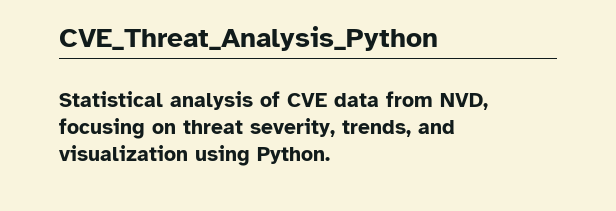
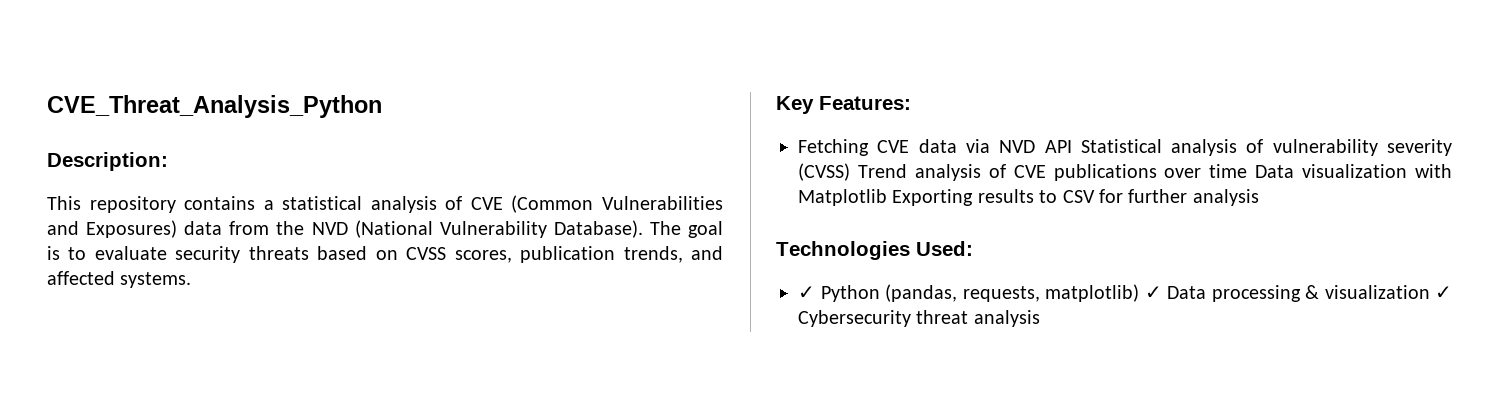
- Statistical analysis of CVE data from NVD, focusing on threat severity, trends, and visualization using Python.
+ Description:
+ This repository contains a statistical analysis of CVE (Common Vulnerabilities and Exposures) data from the NVD (National Vulnerability Database). The goal is to evaluate security threats based on CVSS scores, publication trends, and affected systems.
+ Key Features:
+ Fetching CVE data via NVD API Statistical analysis of vulnerability severity (CVSS) Trend analysis of CVE publications over time Data visualization with Matplotlib Exporting results to CSV for further analysis
+ Technologies Used:
+ ✓ Python (pandas, requests, matplotlib) ✓ Data processing & visualization ✓ Cybersecurity threat analysis

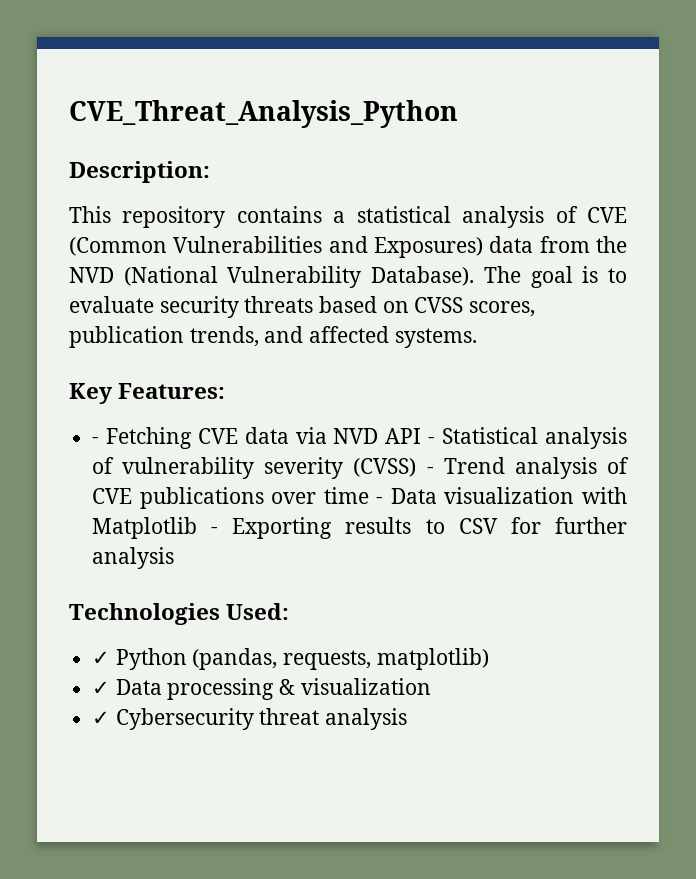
- Fetching CVE data via NVD API Statistical analysis of vulnerability severity (CVSS) Trend analysis of CVE publications over time Data visualization with Matplotlib Exporting results to CSV for further analysis
+ - Fetching CVE data via NVD API - Statistical analysis of vulnerability severity (CVSS) - Trend analysis of CVE publications over time - Data visualization with Matplotlib - Exporting results to CSV for further analysis
- ✓ Python (pandas, requests, matplotlib) ✓ Data processing & visualization ✓ Cybersecurity threat analysis
+ ✓ Python (pandas, requests, matplotlib)
+ ✓ Data processing & visualization
+ ✓ Cybersecurity threat analysis

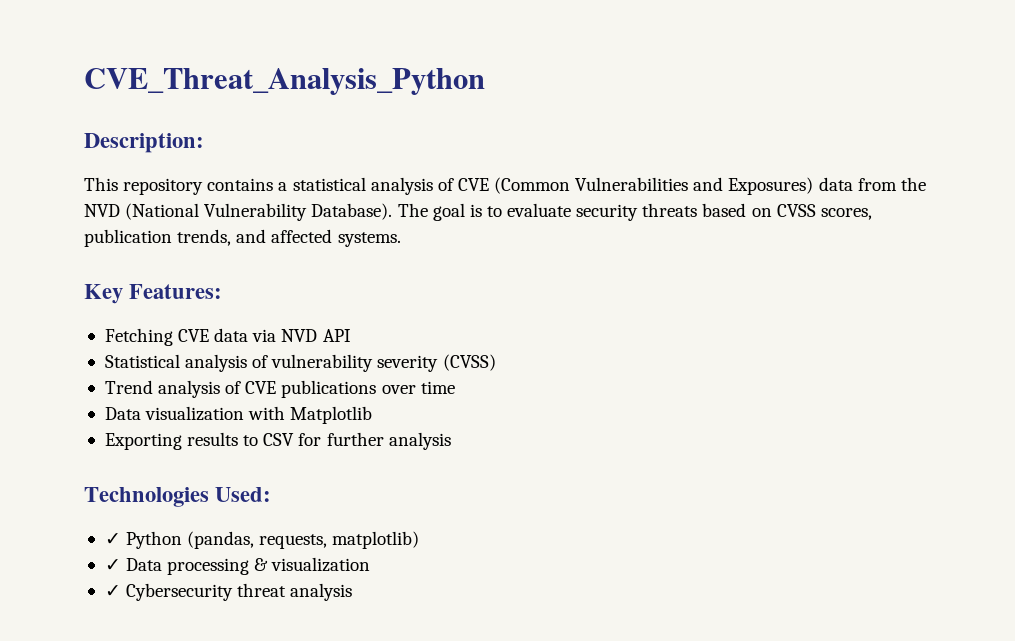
- - Fetching CVE data via NVD API - Statistical analysis of vulnerability severity (CVSS) - Trend analysis of CVE publications over time - Data visualization with Matplotlib - Exporting results to CSV for further analysis
+ Fetching CVE data via NVD API
+ Statistical analysis of vulnerability severity (CVSS)
+ Trend analysis of CVE publications over time
+ Data visualization with Matplotlib
+ Exporting results to CSV for further analysis

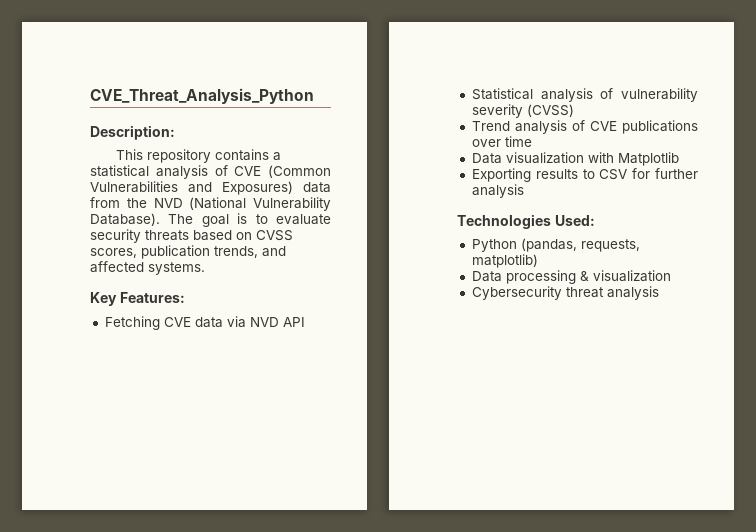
- ✓ Python (pandas, requests, matplotlib)
+ Python (pandas, requests, matplotlib)
- ✓ Data processing & visualization
+ Data processing & visualization
- ✓ Cybersecurity threat analysis
+ Cybersecurity threat analysis

